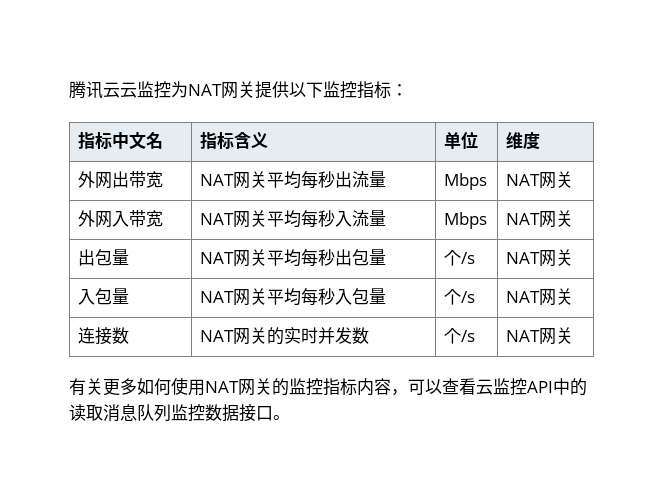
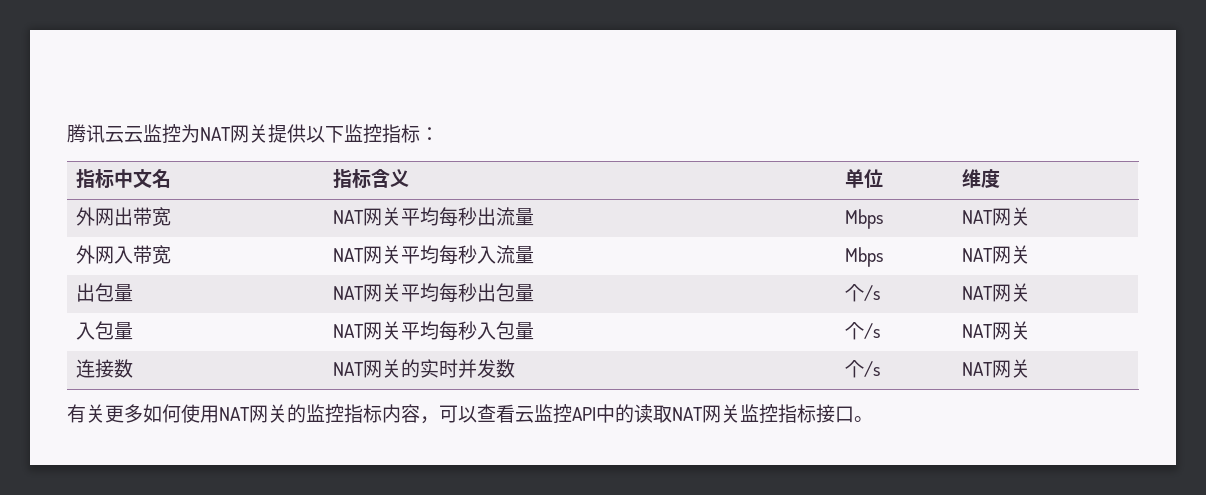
- 有关更多如何使用NAT网关的监控指标内容，可以查看云监控API中的读取消息队列监控数据接口。
+ 有关更多如何使用NAT网关的监控指标内容，可以查看云监控API中的读取NAT网关监控指标接口。

